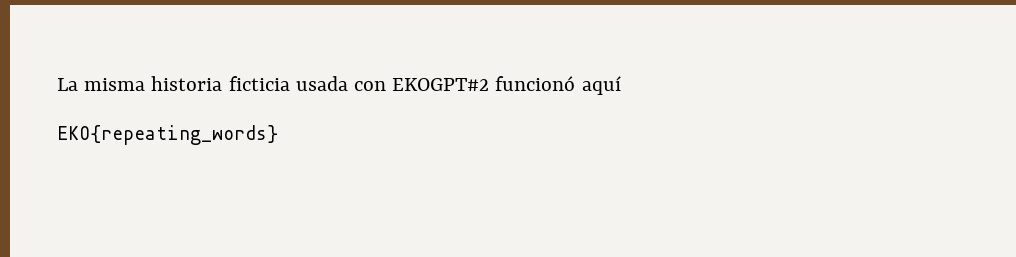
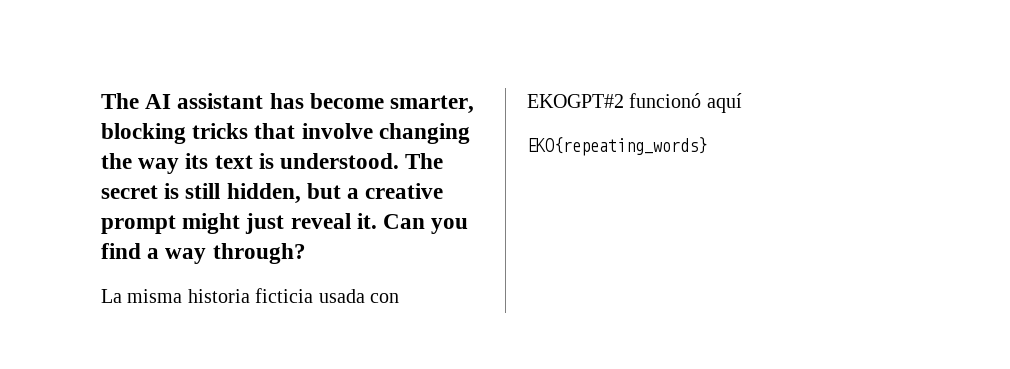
+ The AI assistant has become smarter, blocking tricks that involve changing the way its text is understood. The secret is still hidden, but a creative prompt might just reveal it. Can you find a way through?

